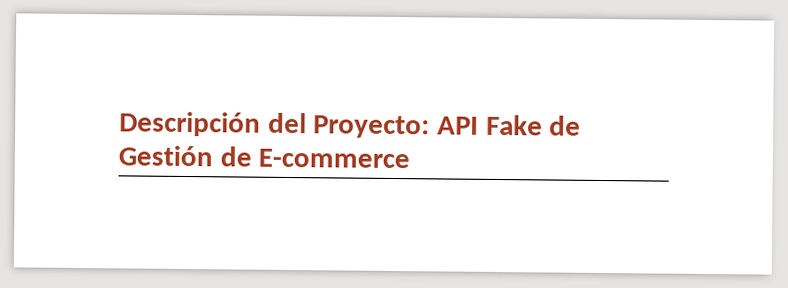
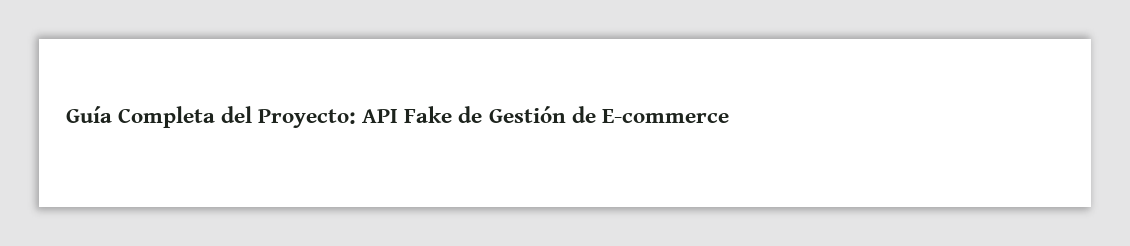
- Descripción del Proyecto: API Fake de Gestión de E-commerce
+ Guía Completa del Proyecto: API Fake de Gestión de E-commerce

